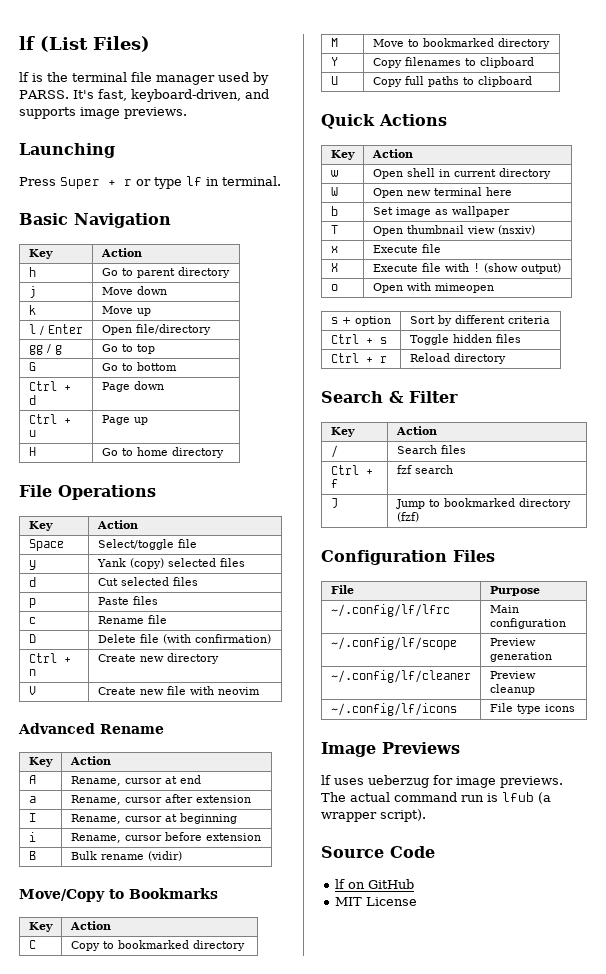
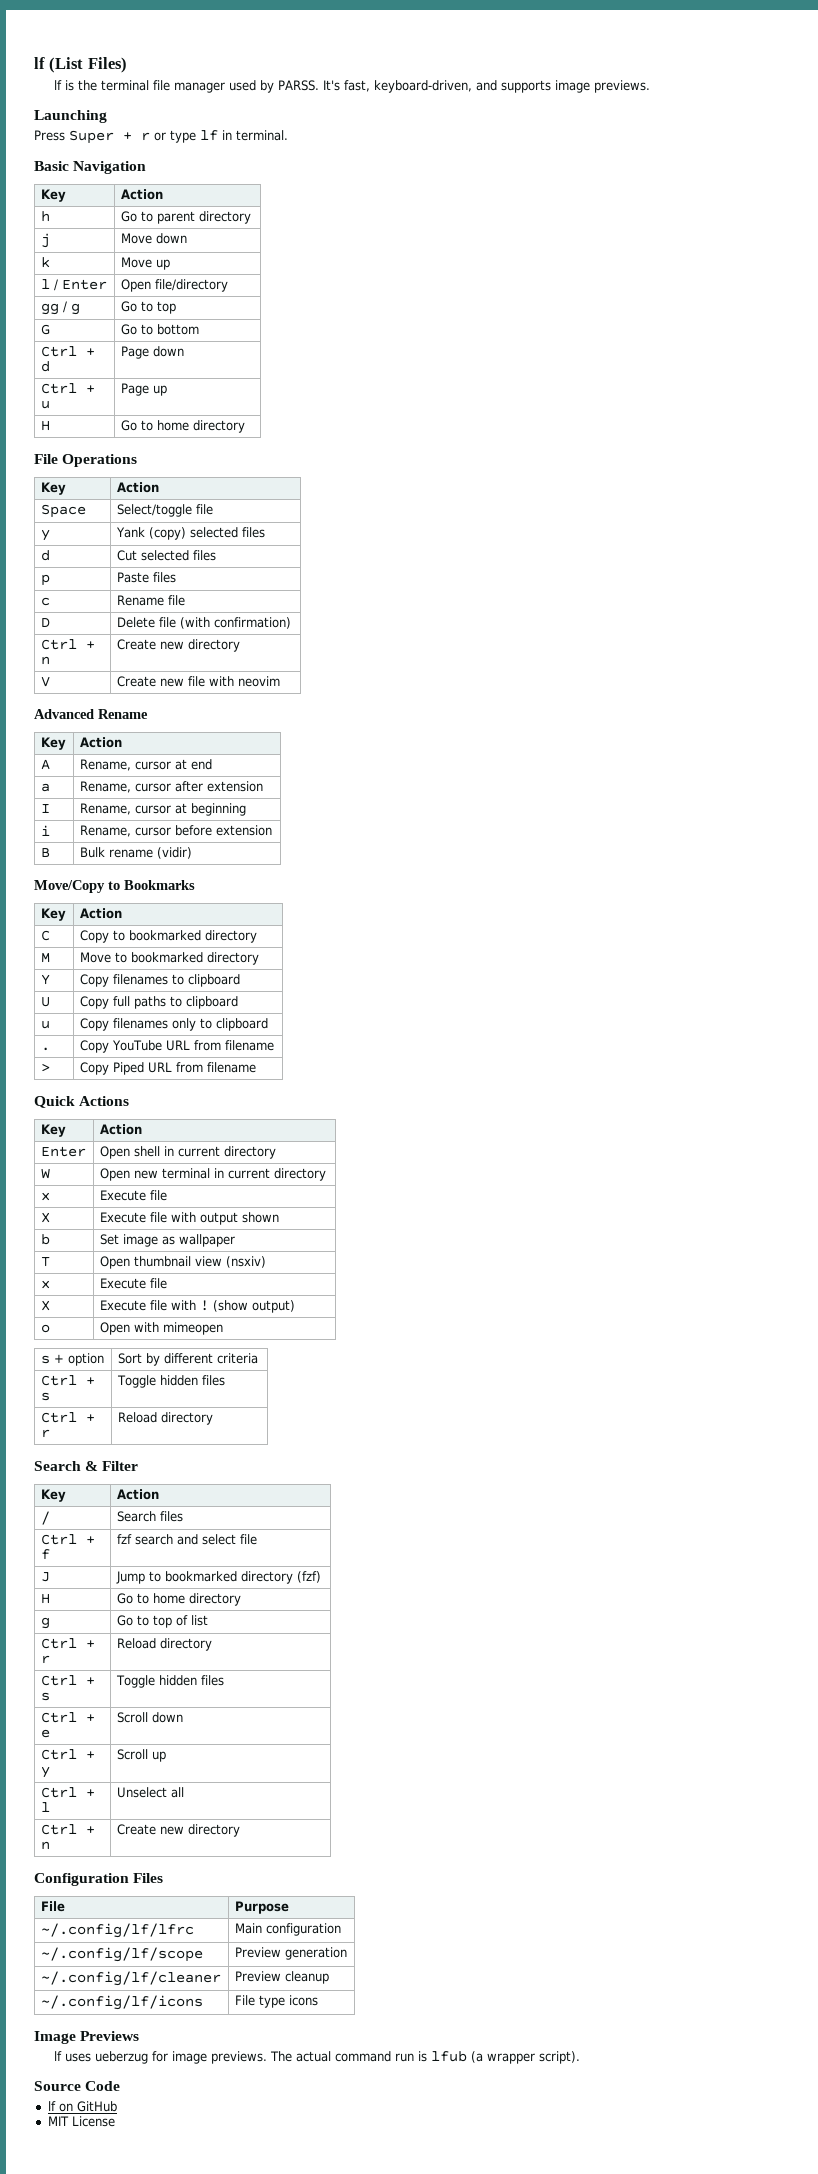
+ u | Copy filenames only to clipboard
+ . | Copy YouTube URL from filename
+ > | Copy Piped URL from filename
- w | Open shell in current directory
+ Enter | Open shell in current directory
- W | Open new terminal here
+ W | Open new terminal in current directory
+ x | Execute file
+ X | Execute file with output shown
- Ctrl + f | fzf search
+ Ctrl + f | fzf search and select file
  J | Jump to bookmarked directory (fzf)
+ H | Go to home directory
+ g | Go to top of list
+ Ctrl + r | Reload directory
+ Ctrl + s | Toggle hidden files
+ Ctrl + e | Scroll down
+ Ctrl + y | Scroll up
+ Ctrl + l | Unselect all
+ Ctrl + n | Create new directory

